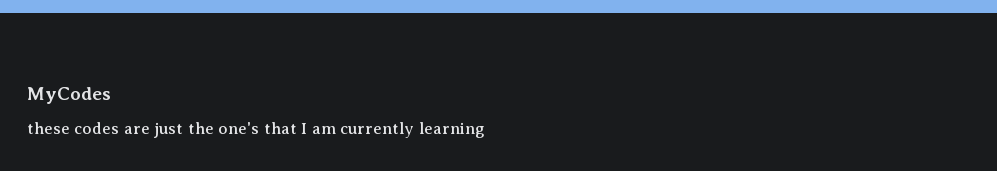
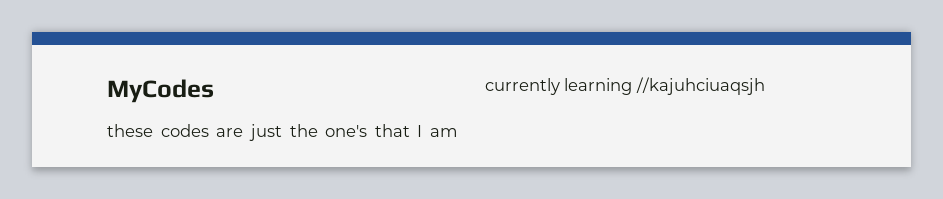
- these codes are just the one's that I am currently learning
+ these codes are just the one's that I am currently learning //kajuhciuaqsjh

